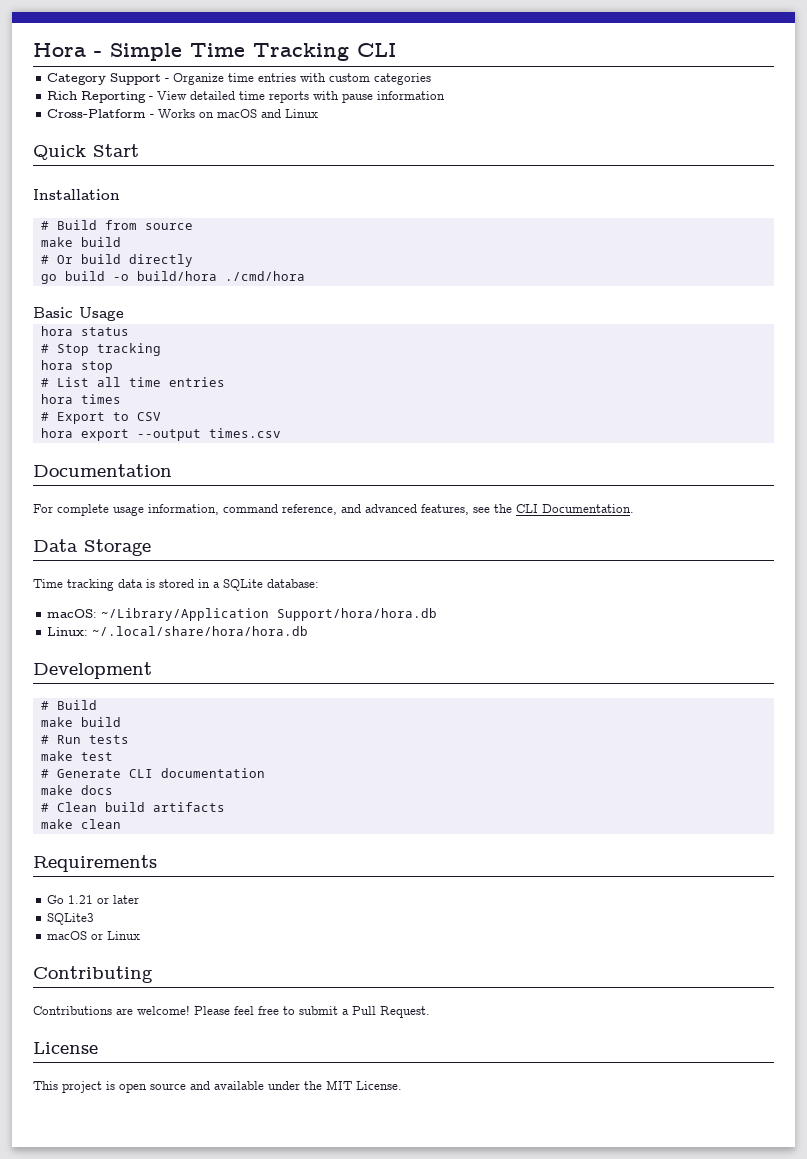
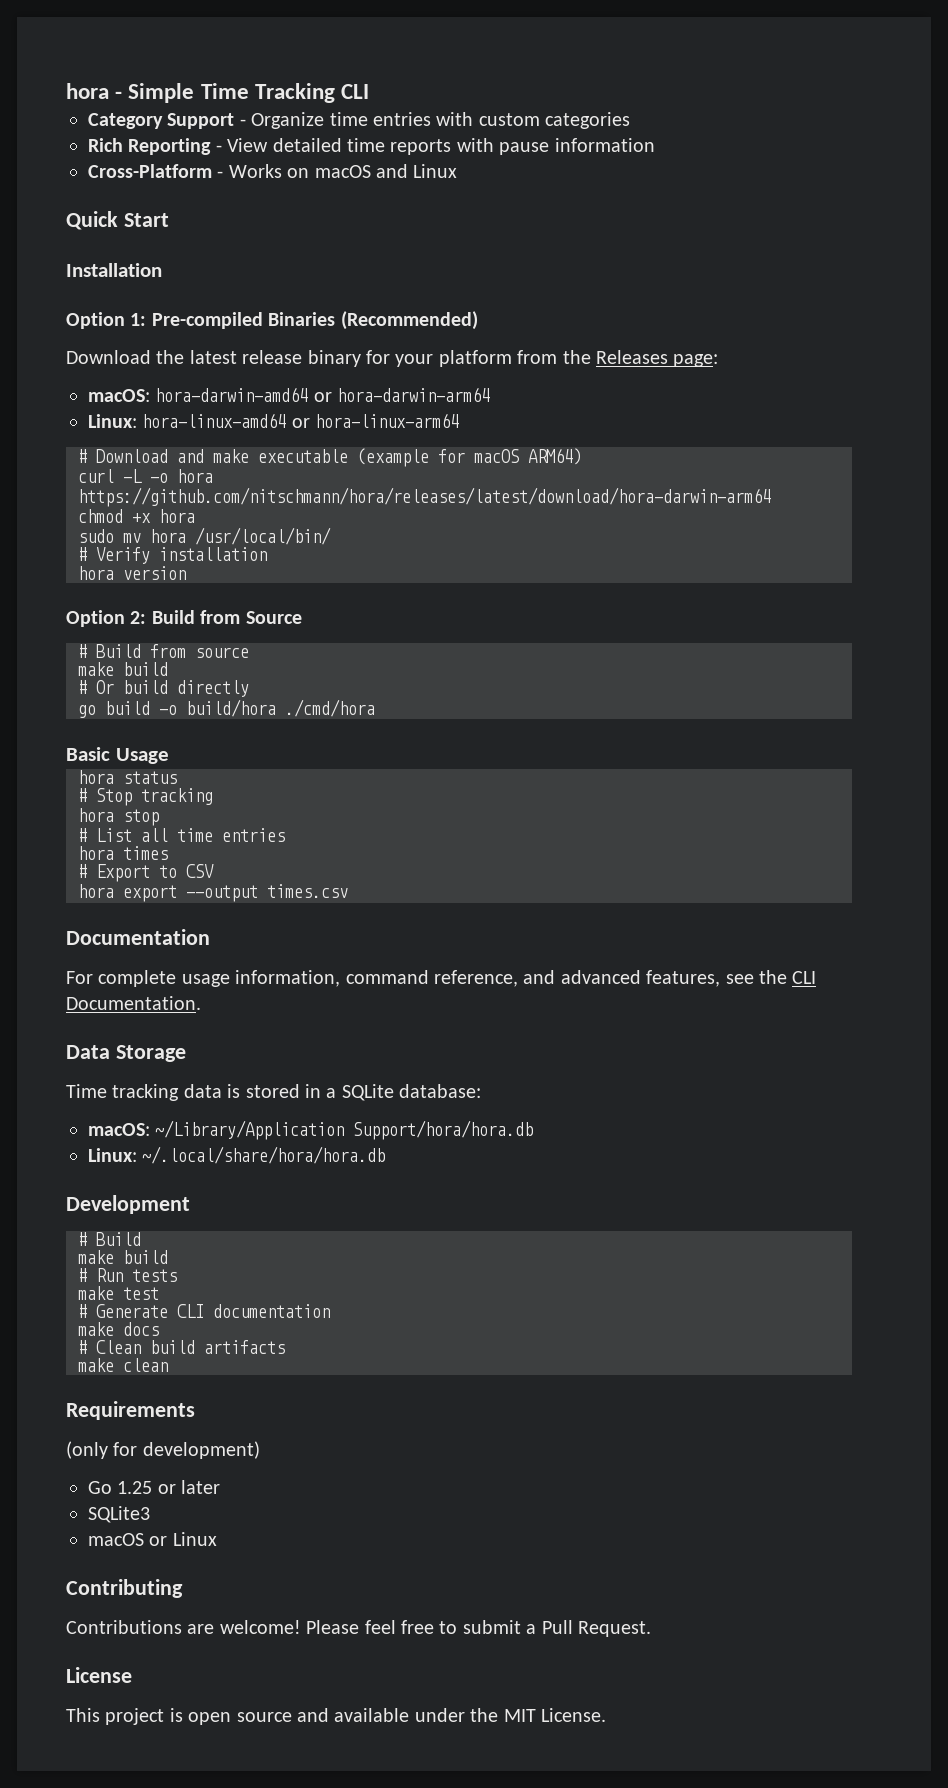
- Hora - Simple Time Tracking CLI
+ hora - Simple Time Tracking CLI
+ Option 1: Pre-compiled Binaries (Recommended)
+ Download the latest release binary for your platform from the Releases page:
+ macOS: hora-darwin-amd64 or hora-darwin-arm64
+ Linux: hora-linux-amd64 or hora-linux-arm64
+ # Download and make executable (example for macOS ARM64)
+ curl -L -o hora https://github.com/nitschmann/hora/releases/latest/download/hora-darwin-arm64
+ chmod +x hora
+ sudo mv hora /usr/local/bin/
+ # Verify installation
+ hora version
+ Option 2: Build from Source
+ (only for development)
- Go 1.21 or later
+ Go 1.25 or later

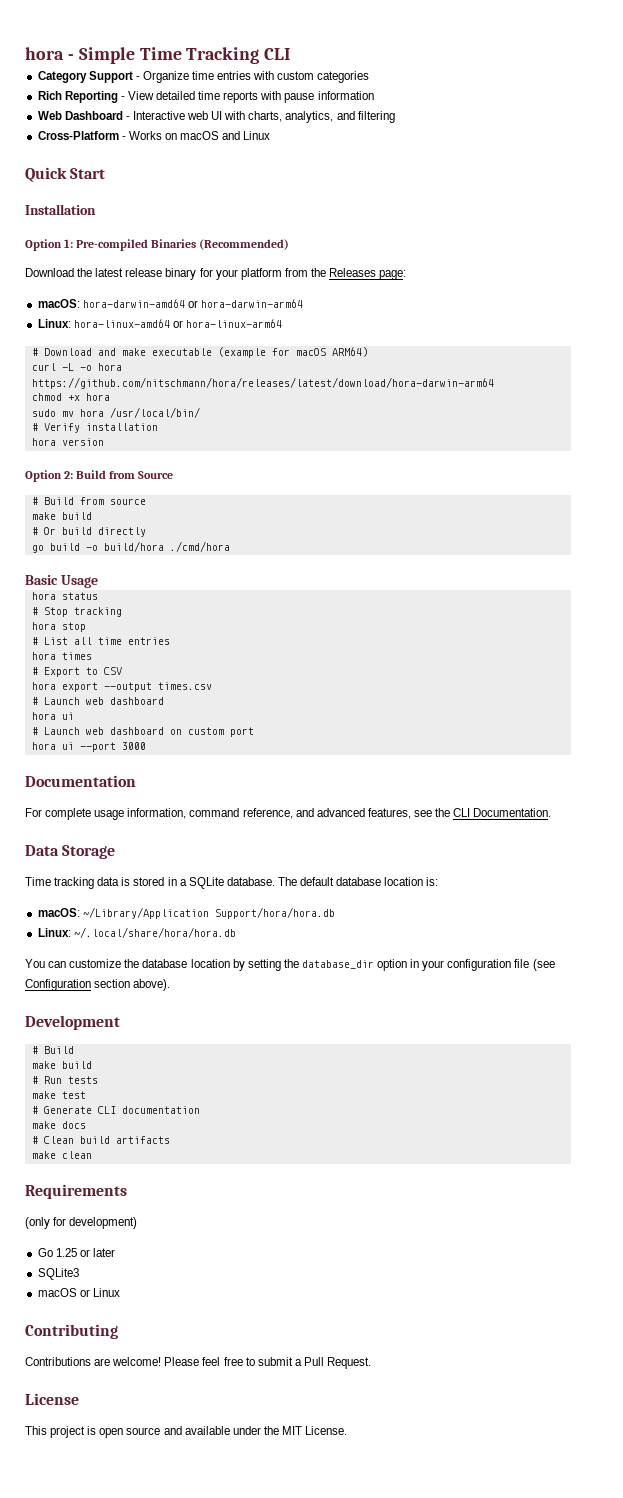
+ Web Dashboard - Interactive web UI with charts, analytics, and filtering
  hora export --output times.csv
+ # Launch web dashboard
+ hora ui
+ # Launch web dashboard on custom port
+ hora ui --port 3000
- Time tracking data is stored in a SQLite database:
+ Time tracking data is stored in a SQLite database. The default database location is:
+ You can customize the database location by setting the database_dir option in your configuration file (see Configuration section above).

